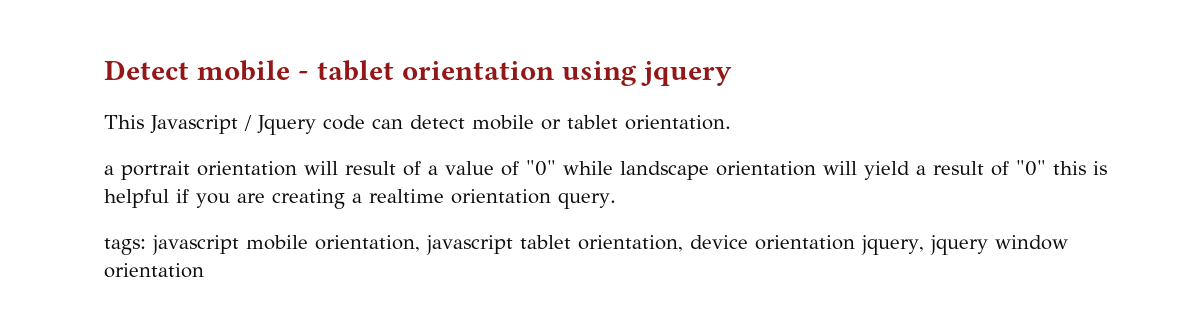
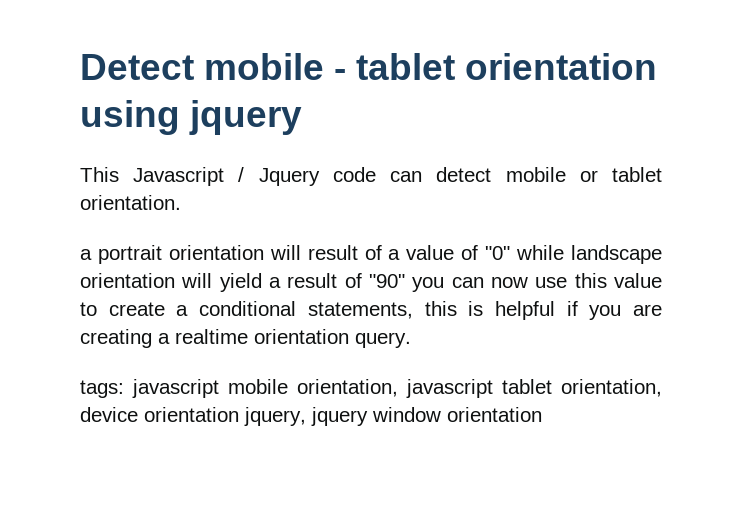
- a portrait orientation will result of a value of "0" while landscape orientation will yield a result of "0" this is helpful if you are creating a realtime orientation query.
+ a portrait orientation will result of a value of "0" while landscape orientation will yield a result of "90" you can now use this value to create a conditional statements, this is helpful if you are creating a realtime orientation query.

